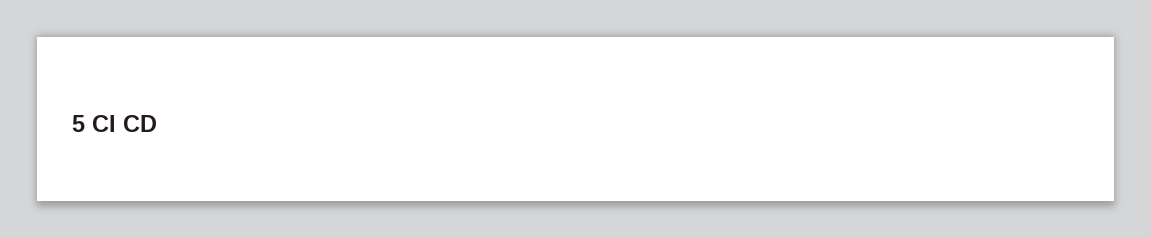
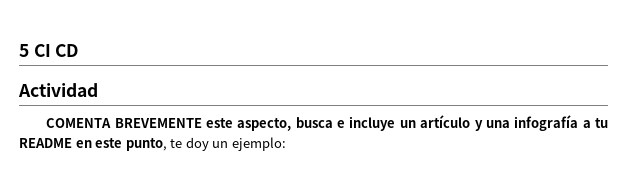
+ Actividad
+ COMENTA BREVEMENTE este aspecto, busca e incluye un artículo y una infografía a tu README en este punto, te doy un ejemplo:

